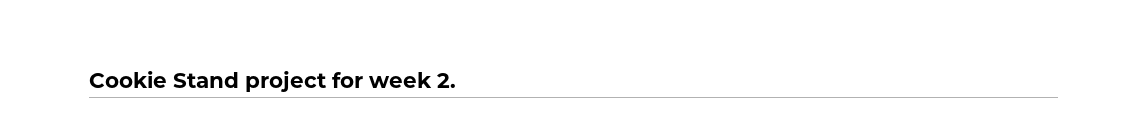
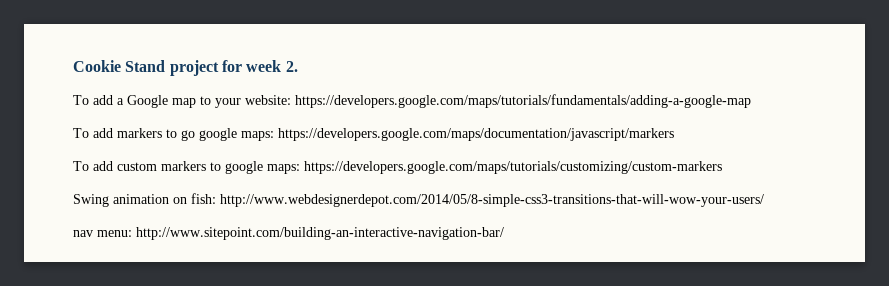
+ To add a Google map to your website: https://developers.google.com/maps/tutorials/fundamentals/adding-a-google-map
+ To add markers to go google maps: https://developers.google.com/maps/documentation/javascript/markers
+ To add custom markers to google maps: https://developers.google.com/maps/tutorials/customizing/custom-markers
+ Swing animation on fish: http://www.webdesignerdepot.com/2014/05/8-simple-css3-transitions-that-will-wow-your-users/
+ nav menu: http://www.sitepoint.com/building-an-interactive-navigation-bar/

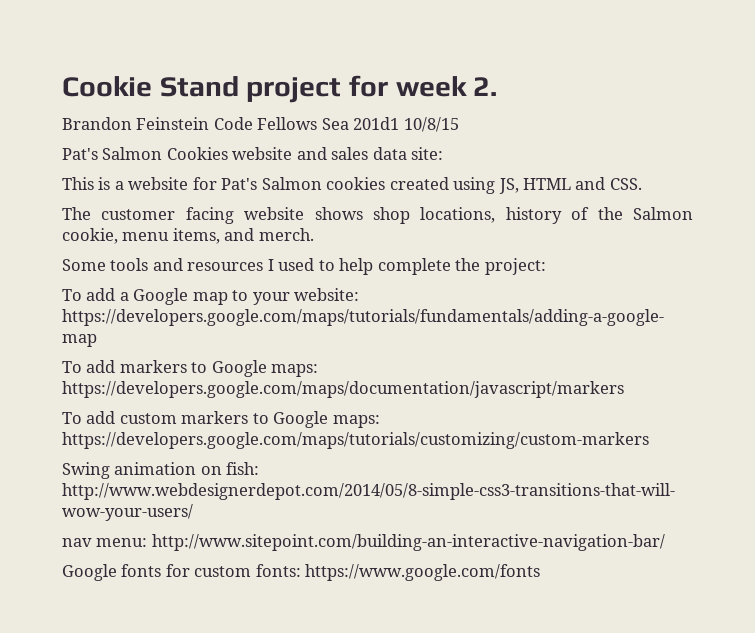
+ Brandon Feinstein Code Fellows Sea 201d1 10/8/15
+ Pat's Salmon Cookies website and sales data site:
+ This is a website for Pat's Salmon cookies created using JS, HTML and CSS.
+ The customer facing website shows shop locations, history of the Salmon cookie, menu items, and merch.
+ Some tools and resources I used to help complete the project:
- To add markers to go google maps: https://developers.google.com/maps/documentation/javascript/markers
+ To add markers to Google maps: https://developers.google.com/maps/documentation/javascript/markers
- To add custom markers to google maps: https://developers.google.com/maps/tutorials/customizing/custom-markers
+ To add custom markers to Google maps: https://developers.google.com/maps/tutorials/customizing/custom-markers
+ Google fonts for custom fonts: https://www.google.com/fonts

